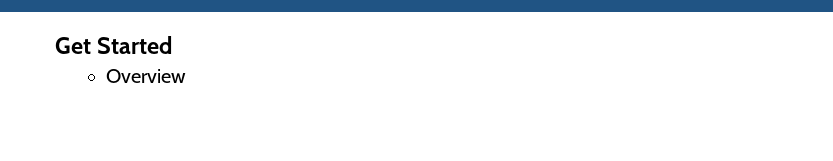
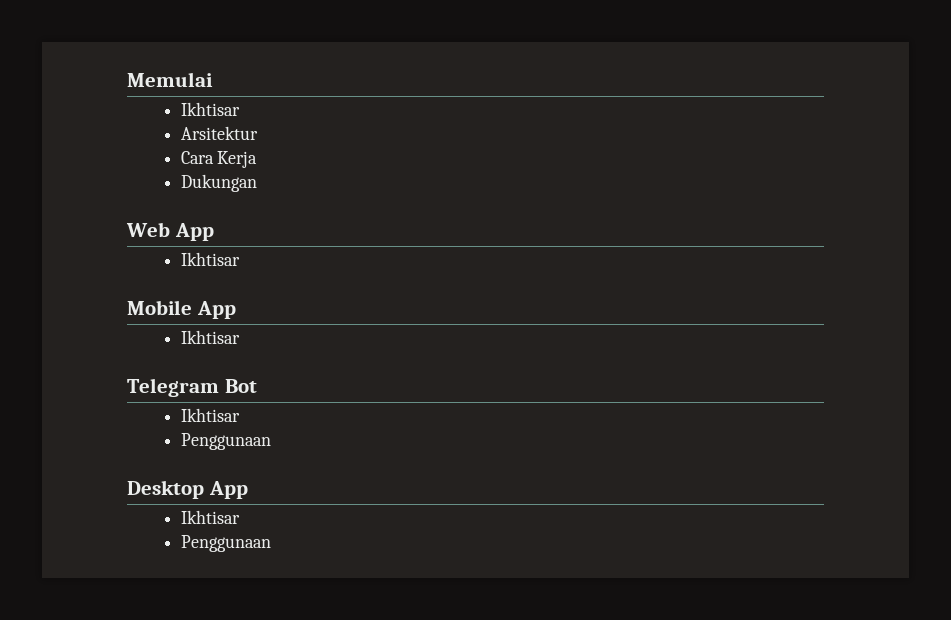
- Get Started
- Overview
+ Memulai
+ Ikhtisar
+ Arsitektur
+ Cara Kerja
+ Dukungan
+ Web App
+ Ikhtisar
+ Mobile App
+ Ikhtisar
+ Telegram Bot
+ Ikhtisar
+ Penggunaan
+ Desktop App
+ Ikhtisar
+ Penggunaan

